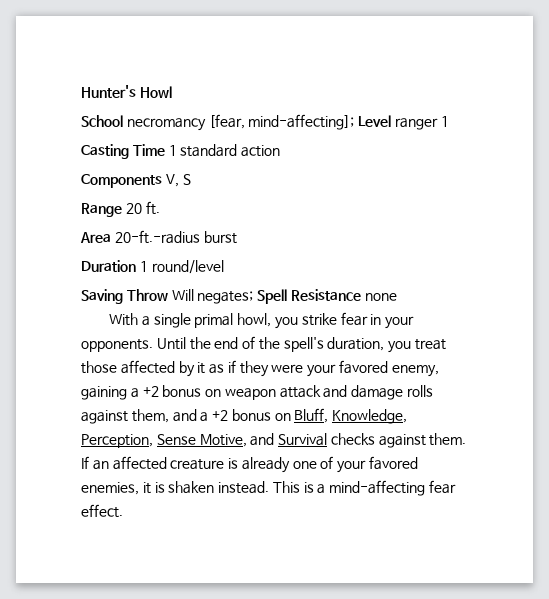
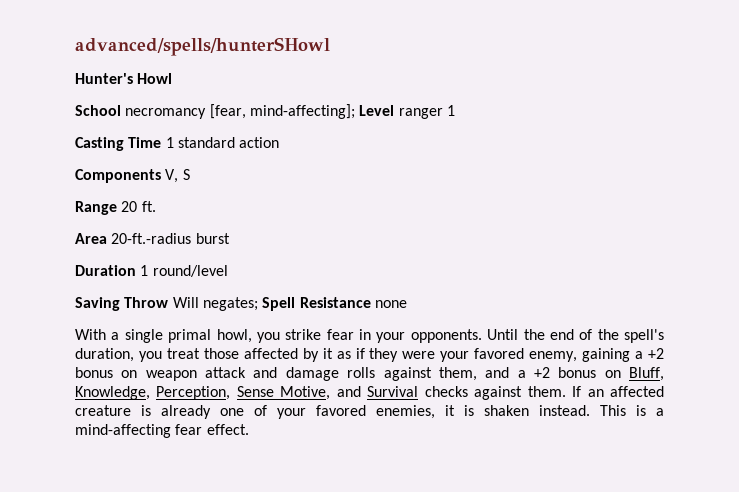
+ advanced/spells/hunterSHowl

